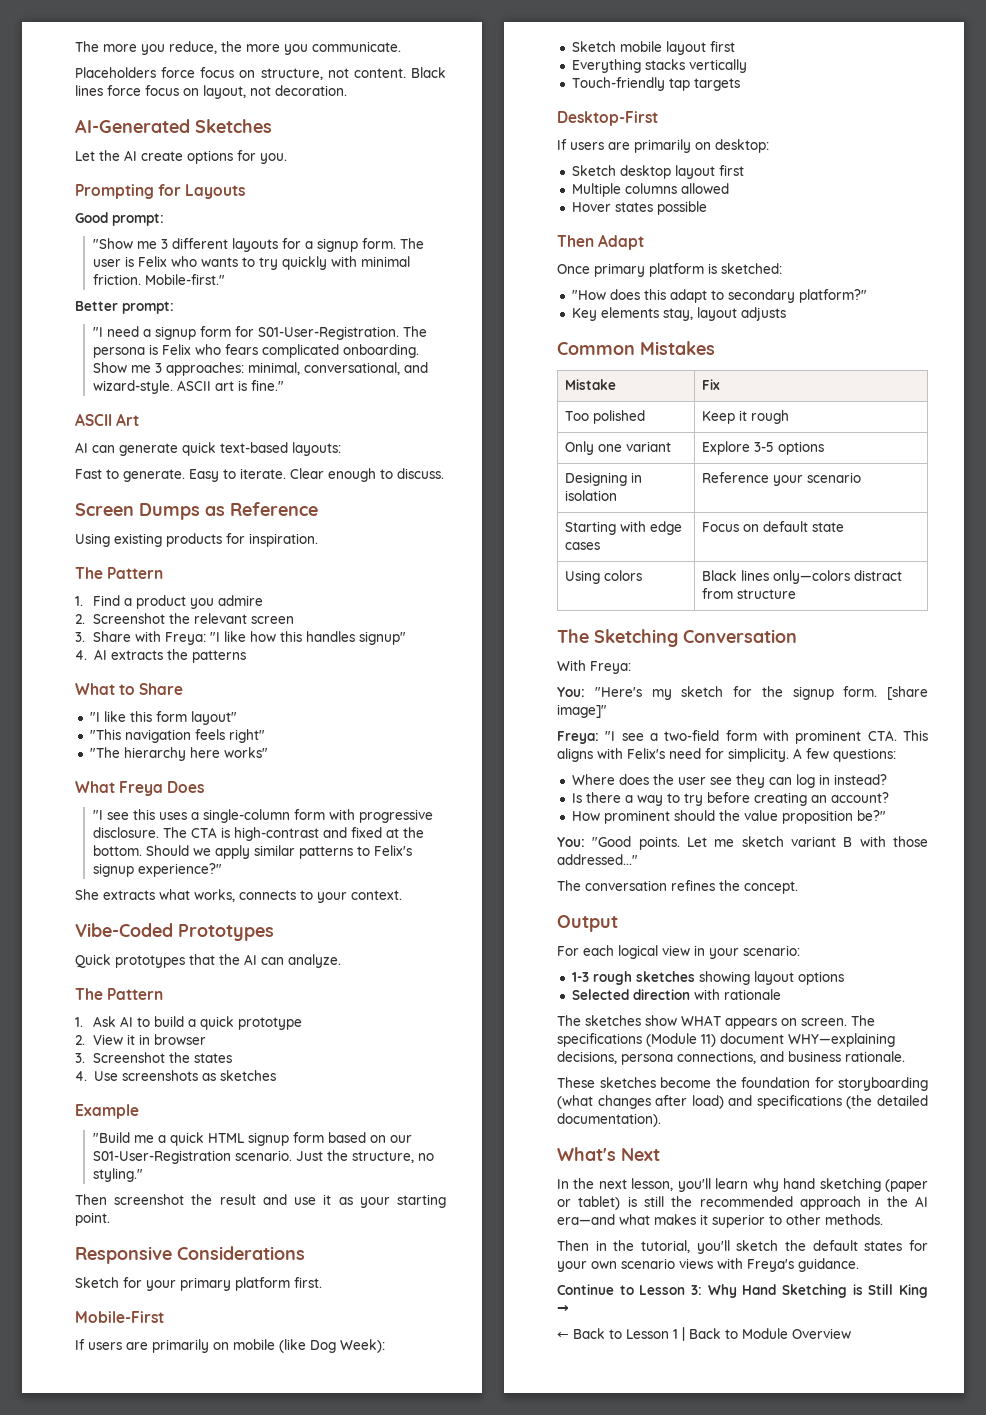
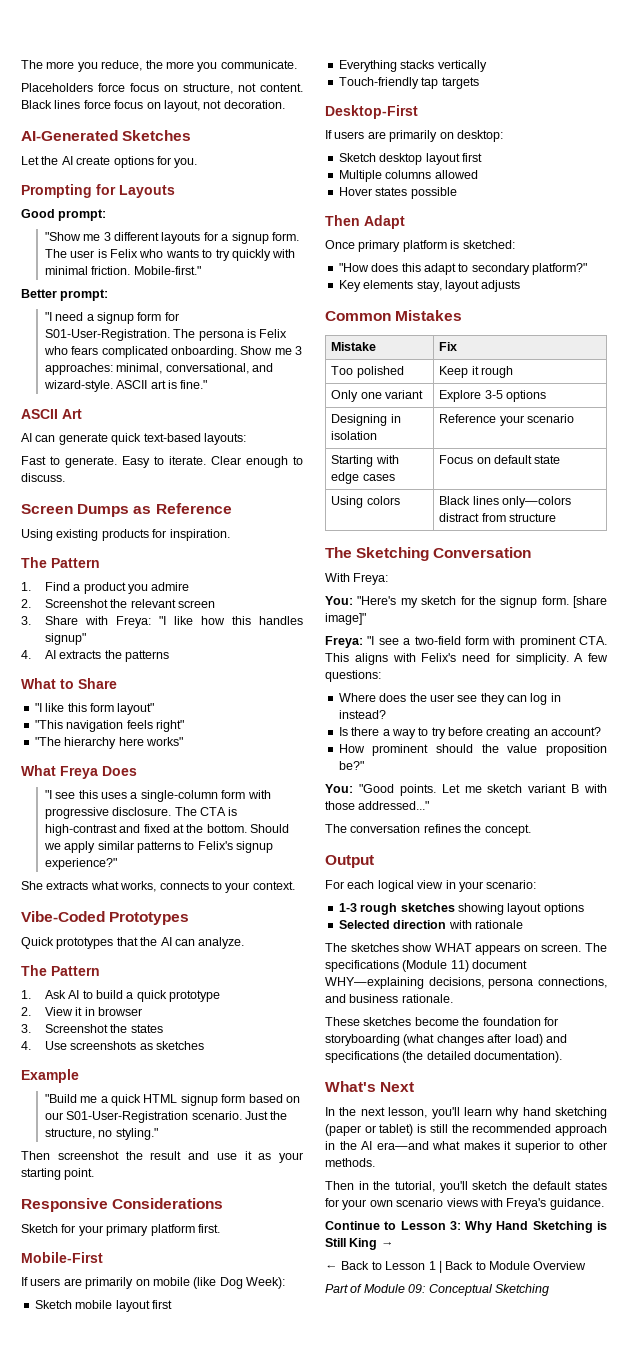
+ Part of Module 09: Conceptual Sketching

